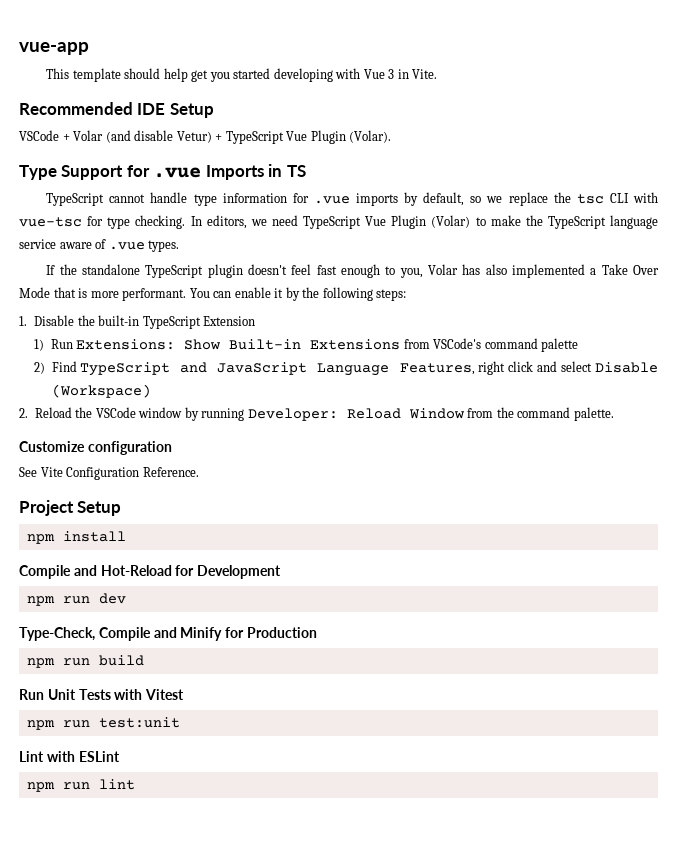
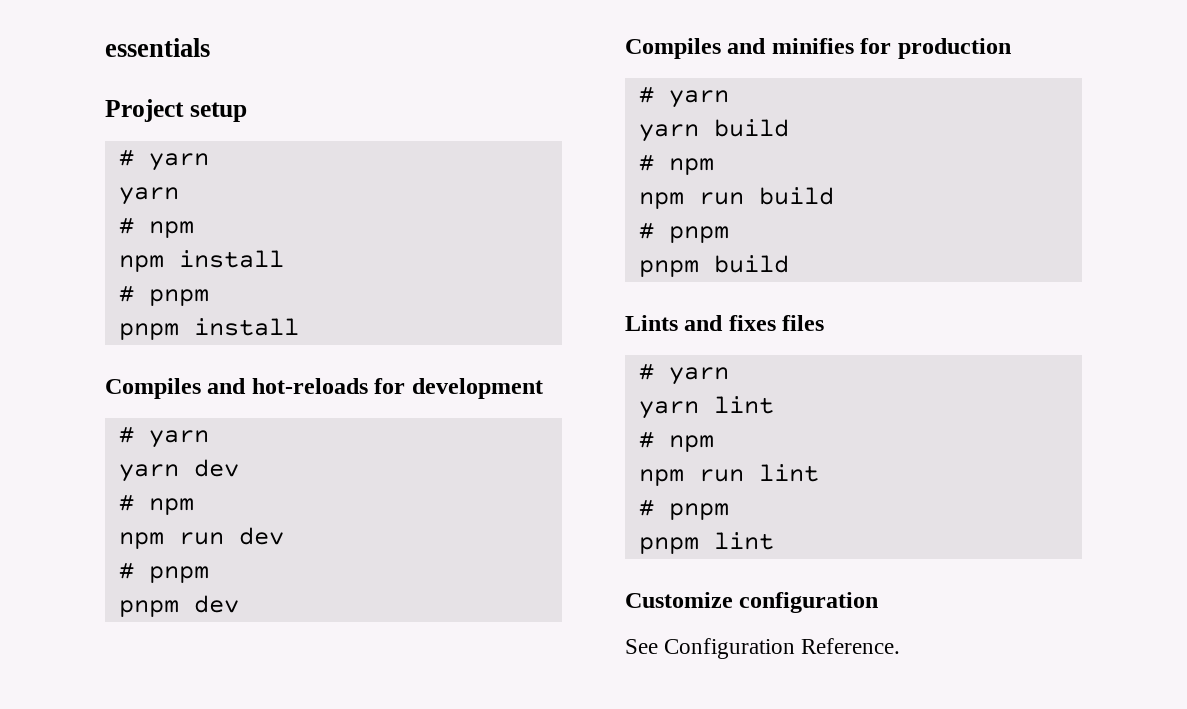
- vue-app
- This template should help get you started developing with Vue 3 in Vite.
- Recommended IDE Setup
- VSCode + Volar (and disable Vetur) + TypeScript Vue Plugin (Volar).
- Type Support for .vue Imports in TS
- TypeScript cannot handle type information for .vue imports by default, so we replace the tsc CLI with vue-tsc for type checking. In editors, we need TypeScript Vue Plugin (Volar) to make the TypeScript language service aware of .vue types.
- If the standalone TypeScript plugin doesn't feel fast enough to you, Volar has also implemented a Take Over Mode that is more performant. You can enable it by the following steps:
- 1. Disable the built-in TypeScript Extension
- 1) Run Extensions: Show Built-in Extensions from VSCode's command palette
- 2) Find TypeScript and JavaScript Language Features, right click and select Disable (Workspace)
- 2. Reload the VSCode window by running Developer: Reload Window from the command palette.
+ essentials
+ Project setup
+ # yarn
+ yarn
+ # npm
+ npm install
+ # pnpm
+ pnpm install
+ Compiles and hot-reloads for development
+ # yarn
+ yarn dev
+ # npm
+ npm run dev
+ # pnpm
+ pnpm dev
+ Compiles and minifies for production
+ # yarn
+ yarn build
+ # npm
+ npm run build
+ # pnpm
+ pnpm build
+ Lints and fixes files
+ # yarn
+ yarn lint
+ # npm
+ npm run lint
+ # pnpm
+ pnpm lint
- See Vite Configuration Reference.
+ See Configuration Reference.
- Project Setup
- npm install
- Compile and Hot-Reload for Development
- npm run dev
- Type-Check, Compile and Minify for Production
- npm run build
- Run Unit Tests with Vitest
- npm run test:unit
- Lint with ESLint
- npm run lint

